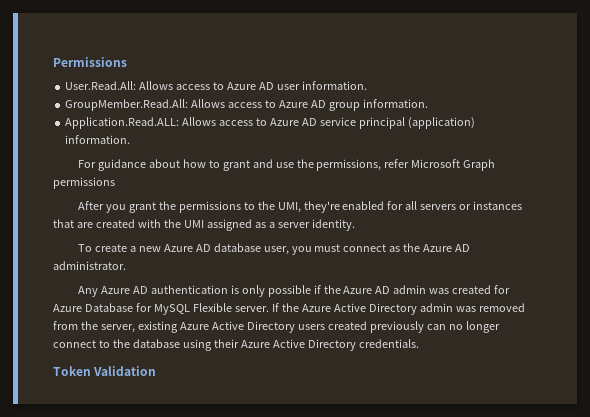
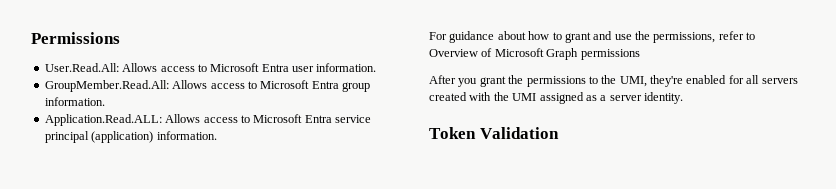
- User.Read.All: Allows access to Azure AD user information.
+ User.Read.All: Allows access to Microsoft Entra user information.
- GroupMember.Read.All: Allows access to Azure AD group information.
+ GroupMember.Read.All: Allows access to Microsoft Entra group information.
- Application.Read.ALL: Allows access to Azure AD service principal (application) information.
+ Application.Read.ALL: Allows access to Microsoft Entra service principal (application) information.
- For guidance about how to grant and use the permissions, refer Microsoft Graph permissions
+ For guidance about how to grant and use the permissions, refer to Overview of Microsoft Graph permissions
- After you grant the permissions to the UMI, they're enabled for all servers or instances that are created with the UMI assigned as a server identity.
+ After you grant the permissions to the UMI, they're enabled for all servers created with the UMI assigned as a server identity.
- To create a new Azure AD database user, you must connect as the Azure AD administrator.
- Any Azure AD authentication is only possible if the Azure AD admin was created for Azure Database for MySQL Flexible server. If the Azure Active Directory admin was removed from the server, existing Azure Active Directory users created previously can no longer connect to the database using their Azure Active Directory credentials.

